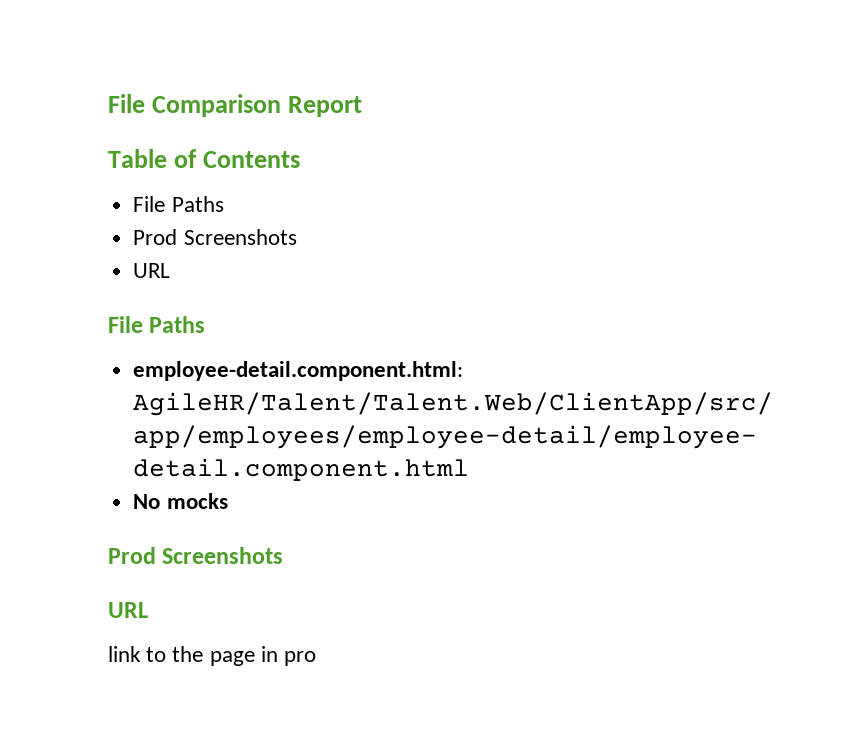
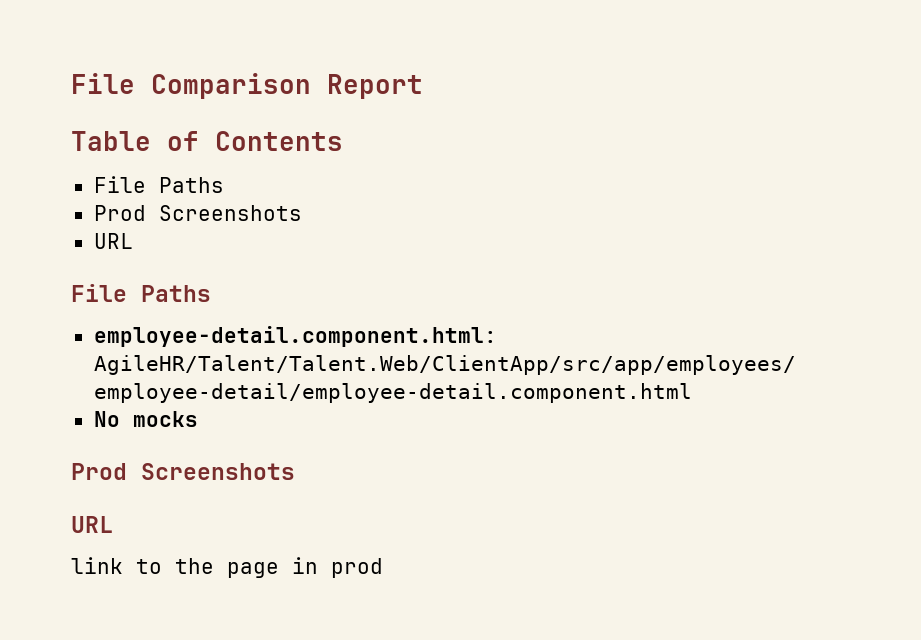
- link to the page in pro
+ link to the page in prod

